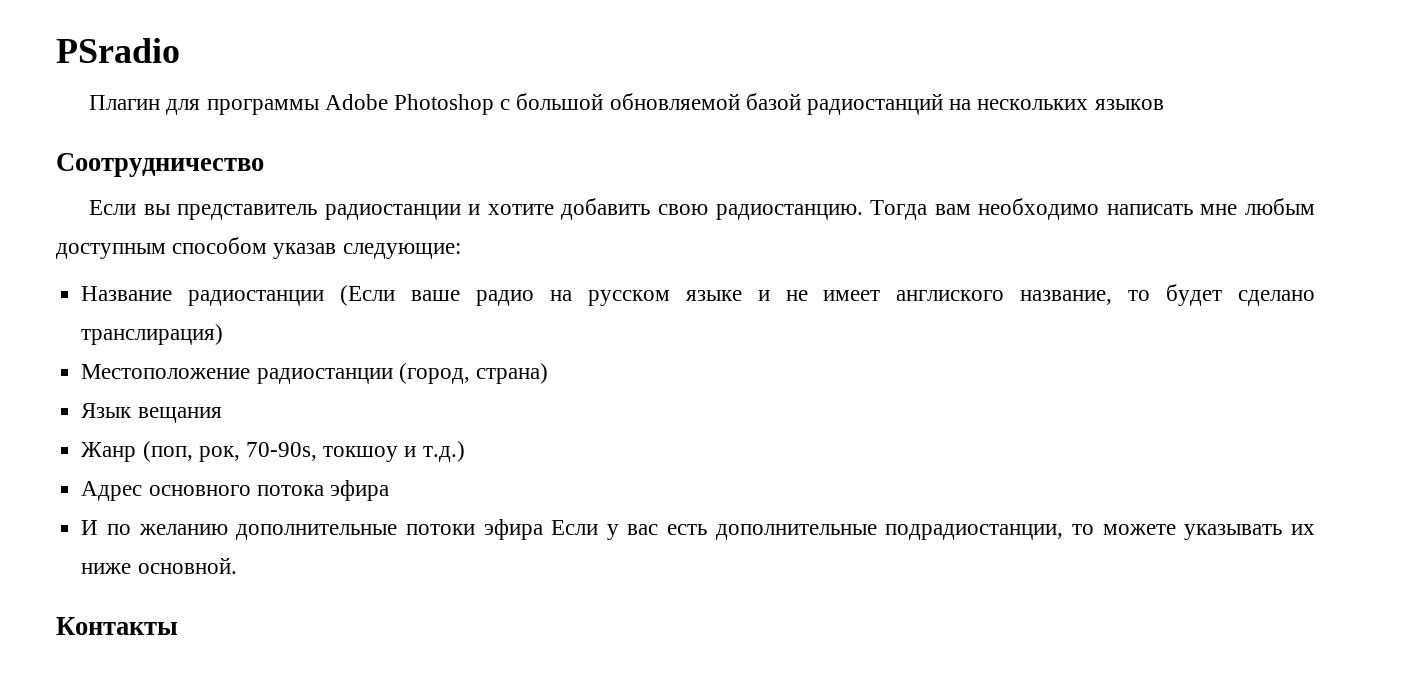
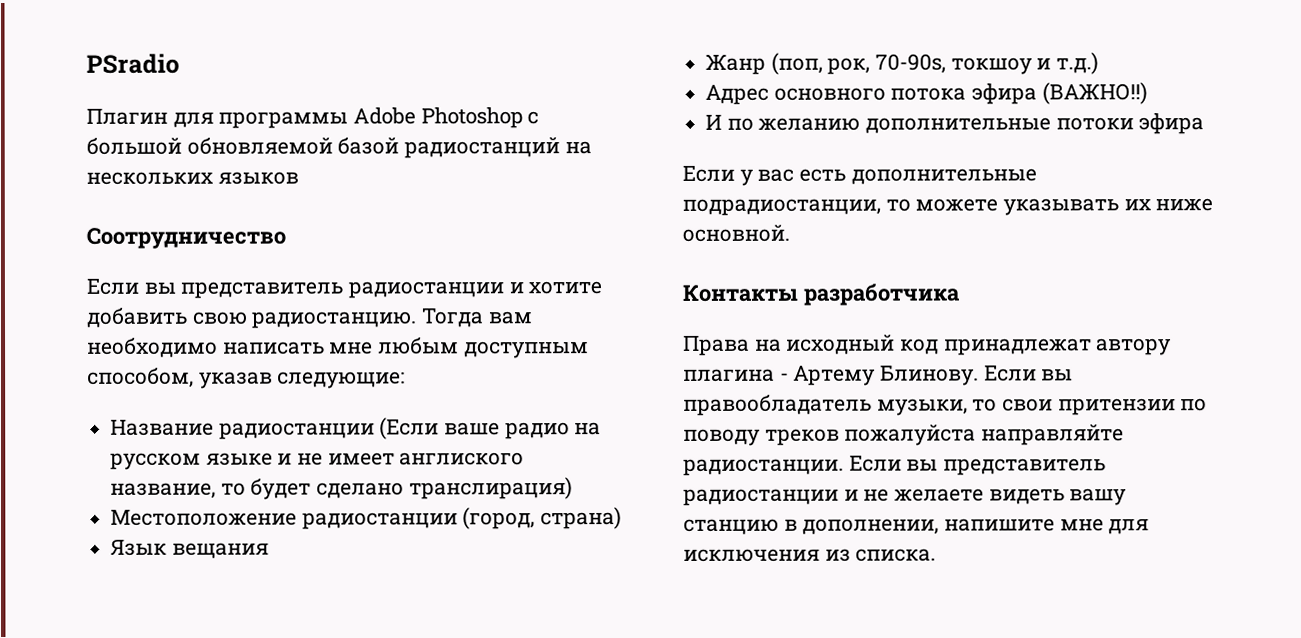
- Тогда вам необходимо написать мне любым доступным способом указав следующие:
+ Тогда вам необходимо написать мне любым доступным способом, указав следующие:
- Адрес основного потока эфира
+ Адрес основного потока эфира (ВАЖНО!!)
- И по желанию дополнительные потоки эфира Если у вас есть дополнительные подрадиостанции, то можете указывать их ниже основной.
+ И по желанию дополнительные потоки эфира
+ Если у вас есть дополнительные подрадиостанции, то можете указывать их ниже основной.
- Контакты
+ Контакты разработчика
+ Права на исходный код принадлежат автору плагина - Артему Блинову. Если вы правообладатель музыки, то свои притензии по поводу треков пожалуйста направляйте радиостанции. Если вы представитель радиостанции и не желаете видеть вашу станцию в дополнении, напишите мне для исключения из списка.

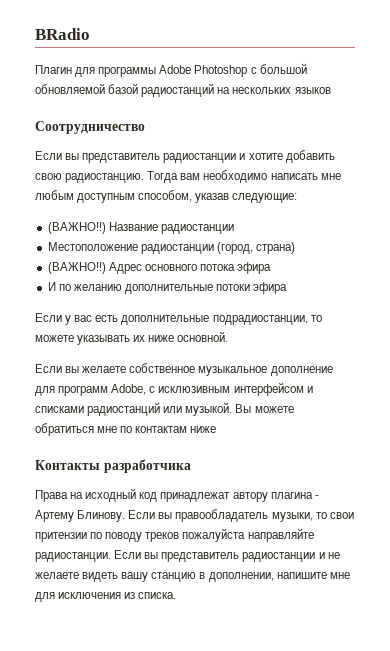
- PSradio
+ BRadio
  Тогда вам необходимо написать мне любым доступным способом, указав следующие:
- Название радиостанции (Если ваше радио на русском языке и не имеет англиского название, то будет сделано транслирация)
+ (ВАЖНО!!) Название радиостанции
  Местоположение радиостанции (город, страна)
- Язык вещания
- Жанр (поп, рок, 70-90s, токшоу и т.д.)
- Адрес основного потока эфира (ВАЖНО!!)
+ (ВАЖНО!!) Адрес основного потока эфира
+ Если вы желаете собственное музыкальное дополнение для программ Adobe, с исклюзивным интерфейсом и списками радиостанций или музыкой. Вы можете обратиться мне по контактам ниже

